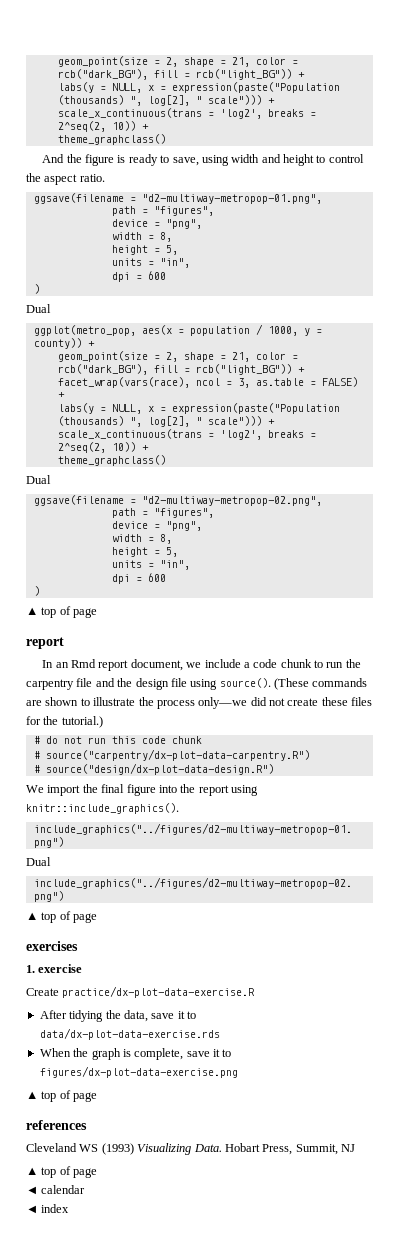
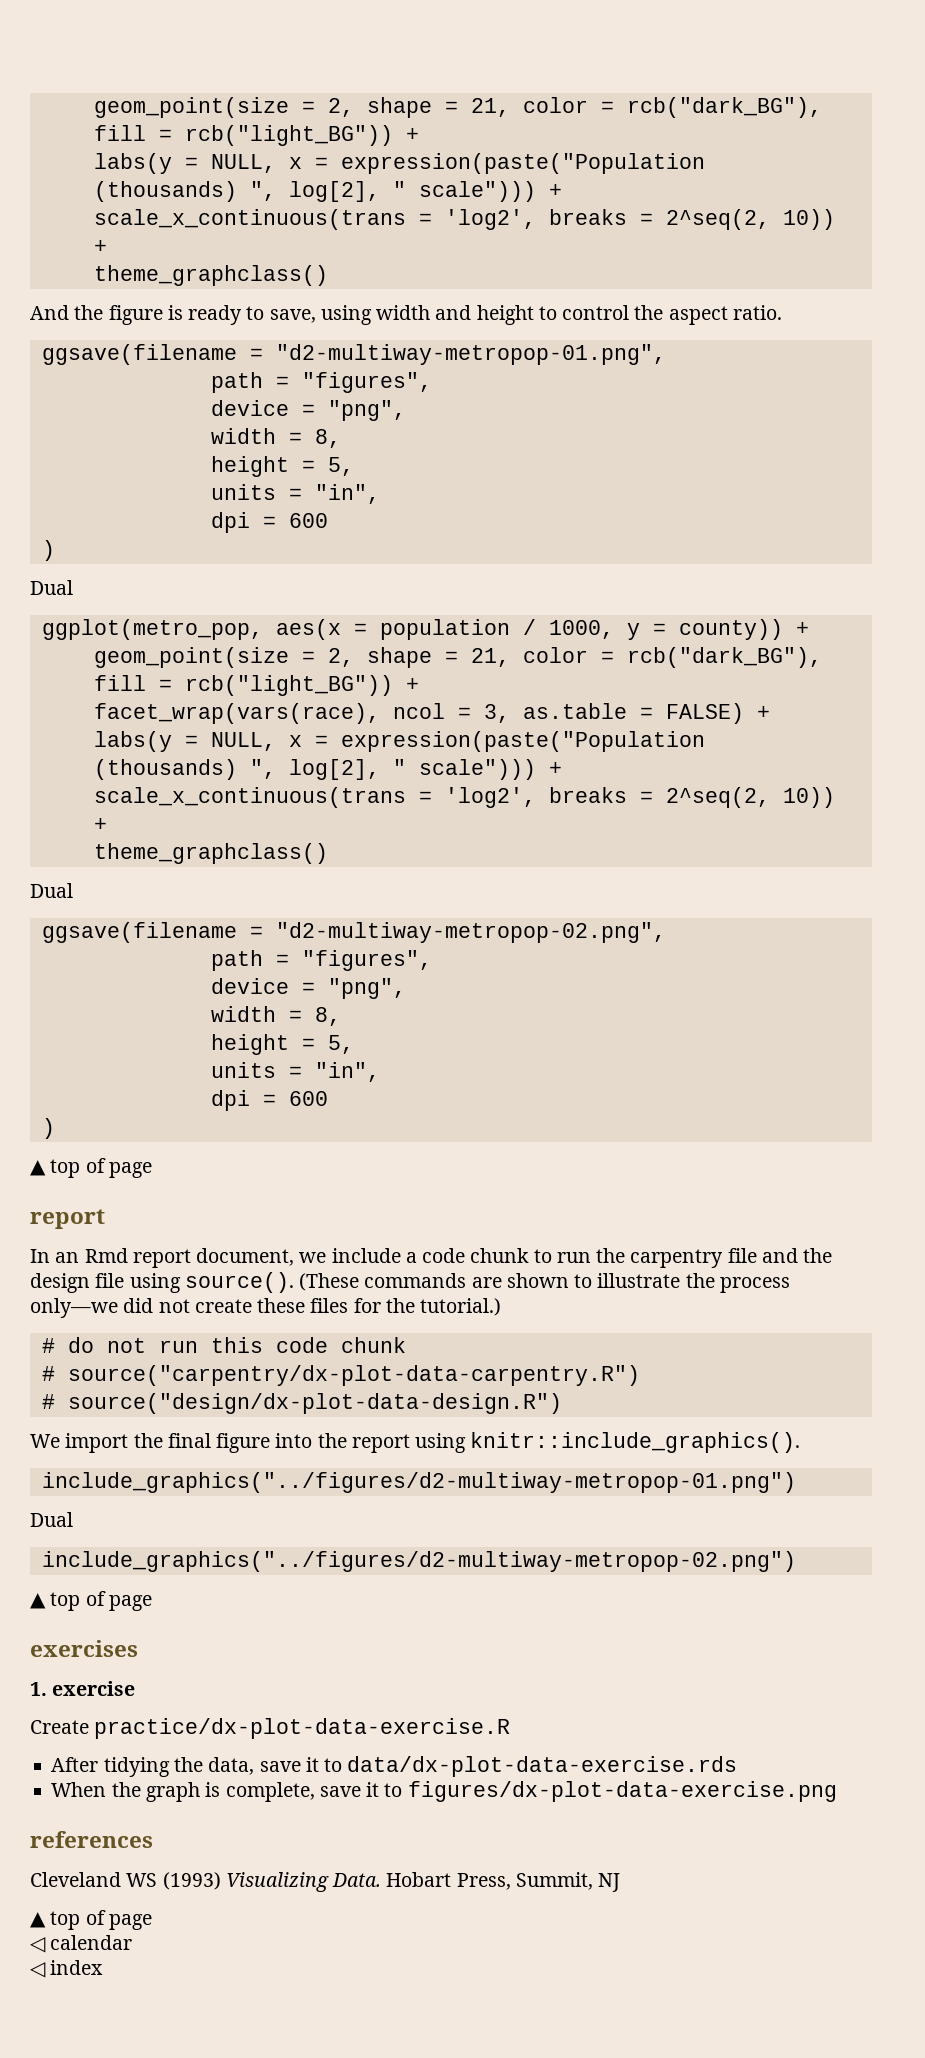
  When the graph is complete, save it to figures/dx-plot-data-exercise.png
- ▲ top of page
- ◄ calendar
+ ◁ calendar
- ◄ index
+ ◁ index

